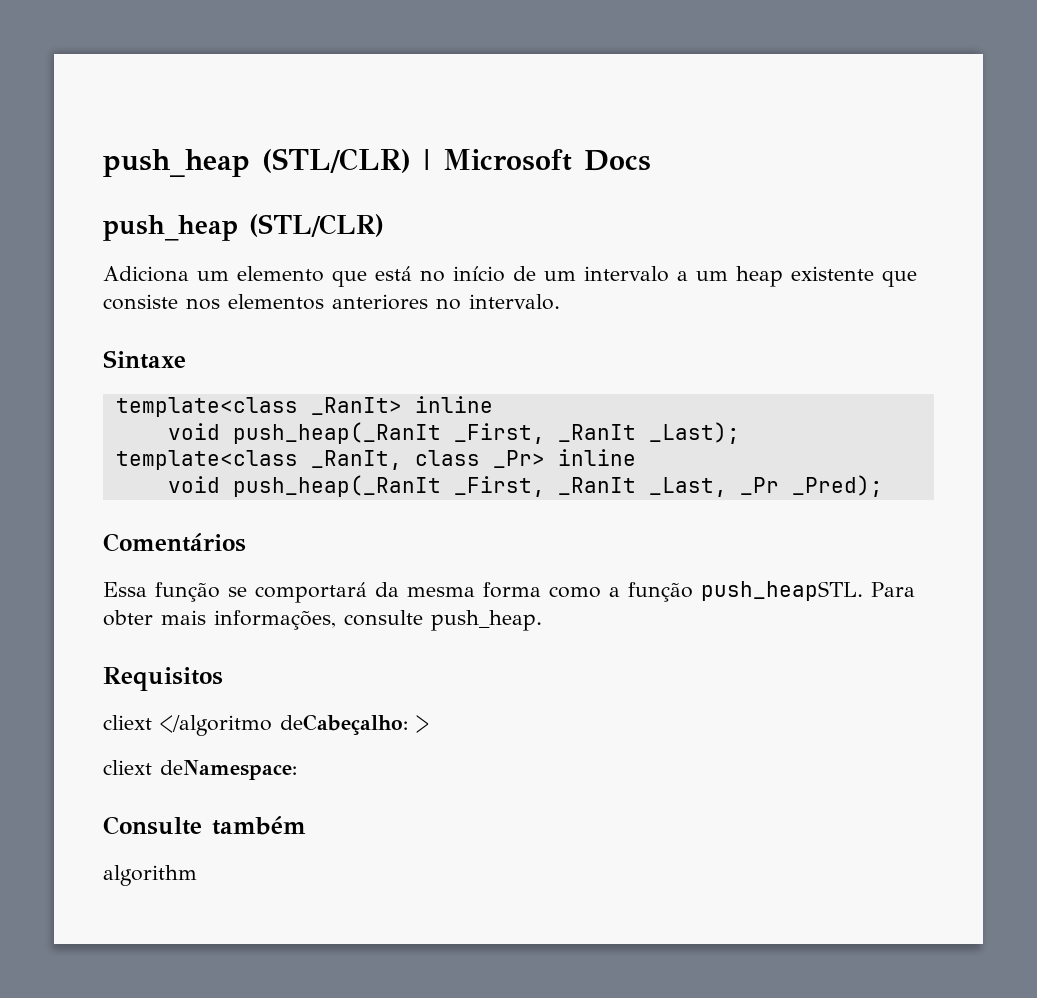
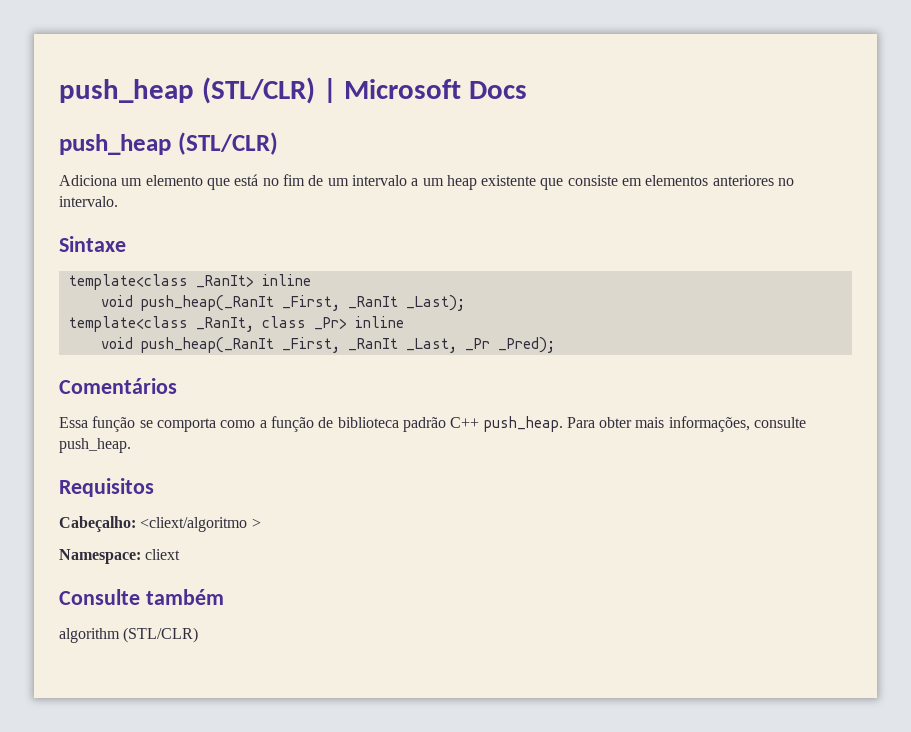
- Adiciona um elemento que está no início de um intervalo a um heap existente que consiste nos elementos anteriores no intervalo.
+ Adiciona um elemento que está no fim de um intervalo a um heap existente que consiste em elementos anteriores no intervalo.
- Essa função se comportará da mesma forma como a função push_heapSTL.
+ Essa função se comporta como a função de biblioteca padrão C++ push_heap.
- cliext </algoritmo deCabeçalho: >
+ Cabeçalho: <cliext/algoritmo >
- cliext deNamespace:
+ Namespace: cliext
- algorithm
+ algorithm (STL/CLR)

